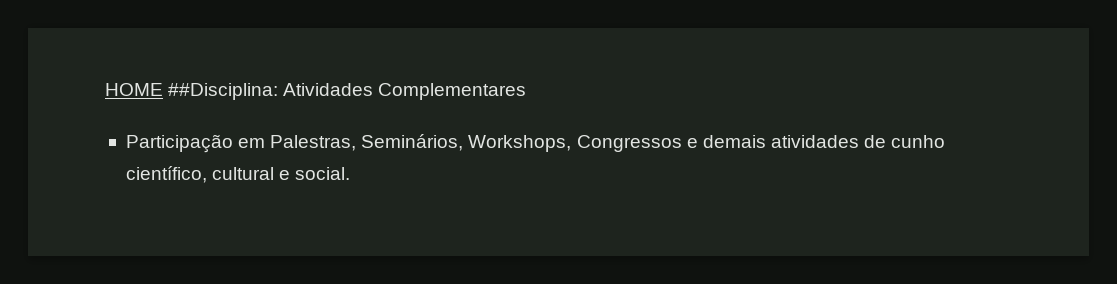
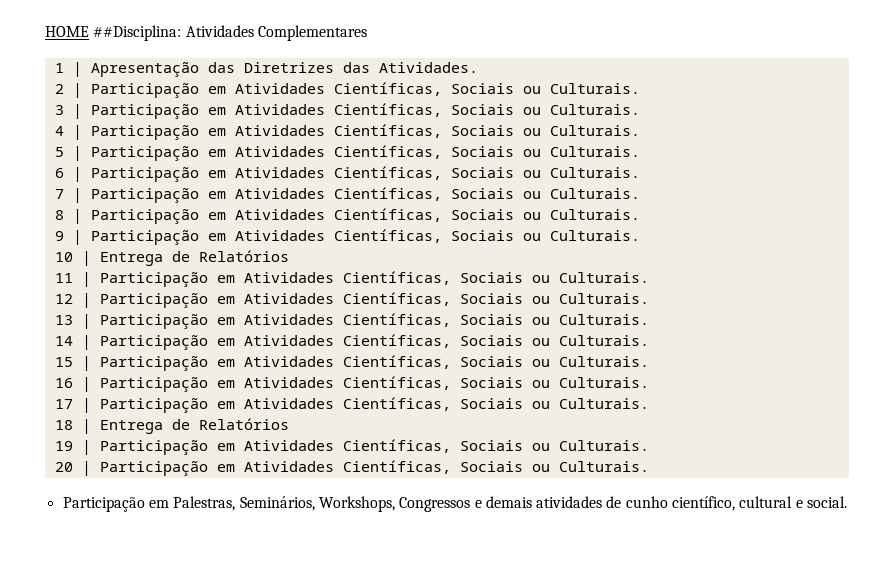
+ 1 | Apresentação das Diretrizes das Atividades.
+ 2 | Participação em Atividades Científicas, Sociais ou Culturais.
+ 3 | Participação em Atividades Científicas, Sociais ou Culturais.
+ 4 | Participação em Atividades Científicas, Sociais ou Culturais.
+ 5 | Participação em Atividades Científicas, Sociais ou Culturais.
+ 6 | Participação em Atividades Científicas, Sociais ou Culturais.
+ 7 | Participação em Atividades Científicas, Sociais ou Culturais.
+ 8 | Participação em Atividades Científicas, Sociais ou Culturais.
+ 9 | Participação em Atividades Científicas, Sociais ou Culturais.
+ 10 | Entrega de Relatórios
+ 11 | Participação em Atividades Científicas, Sociais ou Culturais.
+ 12 | Participação em Atividades Científicas, Sociais ou Culturais.
+ 13 | Participação em Atividades Científicas, Sociais ou Culturais.
+ 14 | Participação em Atividades Científicas, Sociais ou Culturais.
+ 15 | Participação em Atividades Científicas, Sociais ou Culturais.
+ 16 | Participação em Atividades Científicas, Sociais ou Culturais.
+ 17 | Participação em Atividades Científicas, Sociais ou Culturais.
+ 18 | Entrega de Relatórios
+ 19 | Participação em Atividades Científicas, Sociais ou Culturais.
+ 20 | Participação em Atividades Científicas, Sociais ou Culturais.

